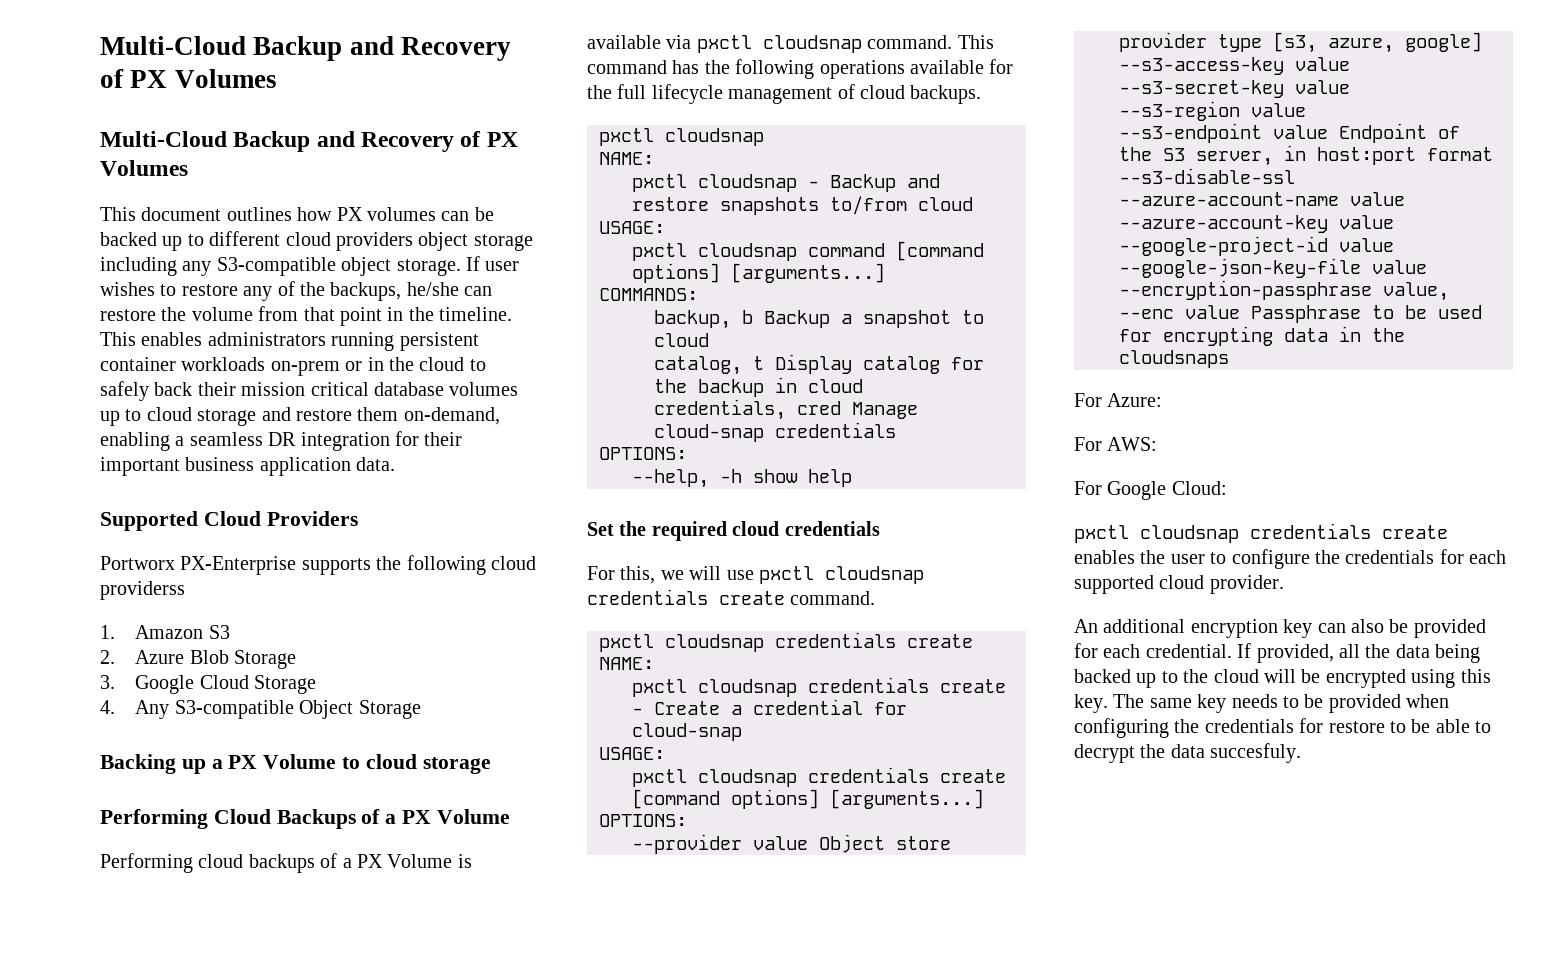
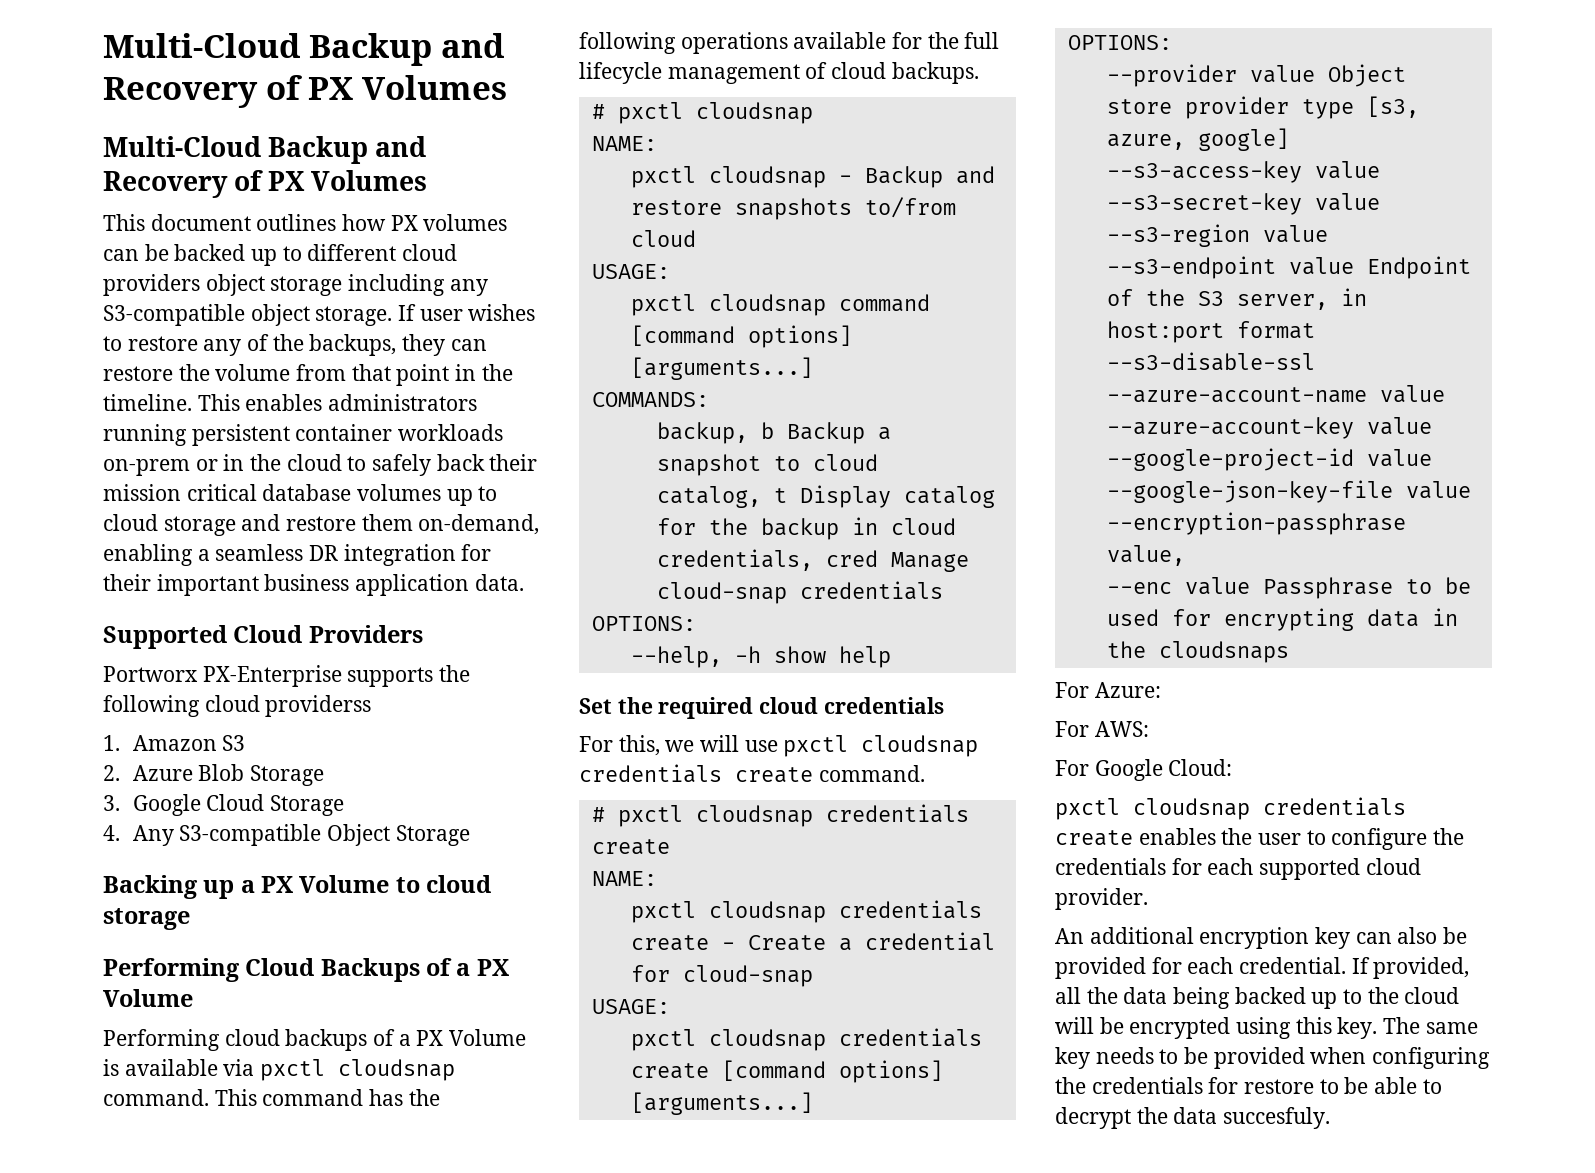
- If user wishes to restore any of the backups, he/she can restore the volume from that point in the timeline.
+ If user wishes to restore any of the backups, they can restore the volume from that point in the timeline.
  This command has the following operations available for the full lifecycle management of cloud backups.
- pxctl cloudsnap
+ # pxctl cloudsnap
  For this, we will use pxctl cloudsnap credentials create command.
- pxctl cloudsnap credentials create
+ # pxctl cloudsnap credentials create

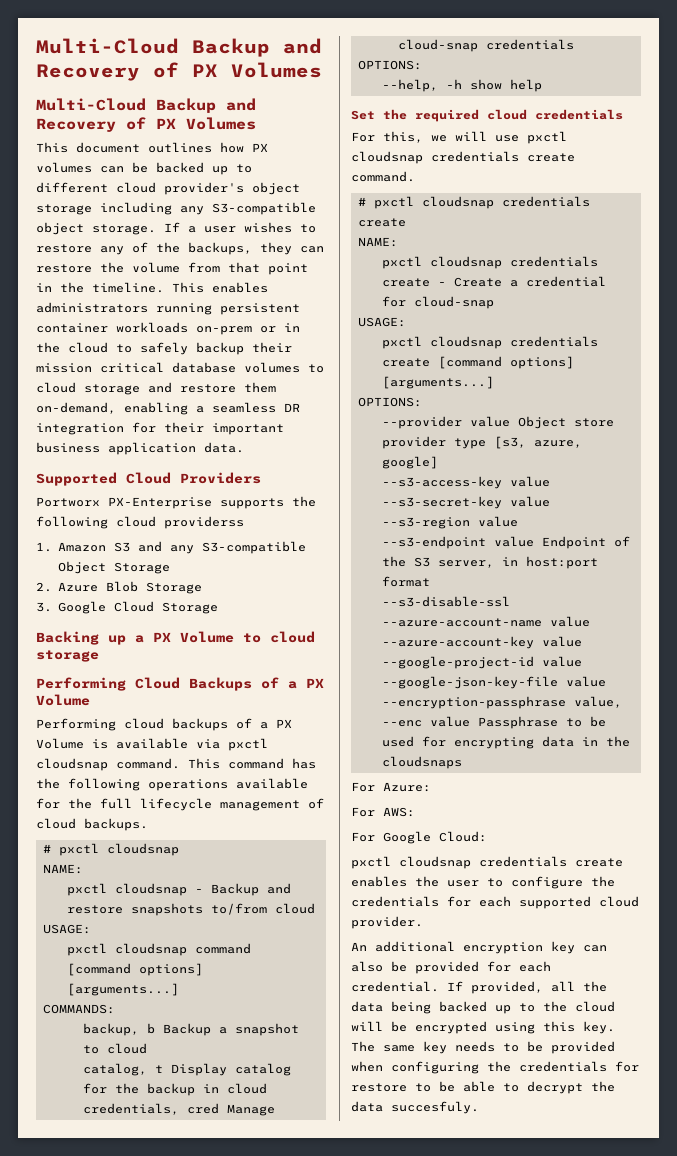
- This document outlines how PX volumes can be backed up to different cloud providers object storage including any S3-compatible object storage.
+ This document outlines how PX volumes can be backed up to different cloud provider's object storage including any S3-compatible object storage.
- If user wishes to restore any of the backups, they can restore the volume from that point in the timeline.
+ If a user wishes to restore any of the backups, they can restore the volume from that point in the timeline.
- This enables administrators running persistent container workloads on-prem or in the cloud to safely back their mission critical database volumes up to cloud storage and restore them on-demand, enabling a seamless DR integration for their important business application data.
+ This enables administrators running persistent container workloads on-prem or in the cloud to safely backup their mission critical database volumes to cloud storage and restore them on-demand, enabling a seamless DR integration for their important business application data.
- 1. Amazon S3
+ 1. Amazon S3 and any S3-compatible Object Storage
- 4. Any S3-compatible Object Storage

